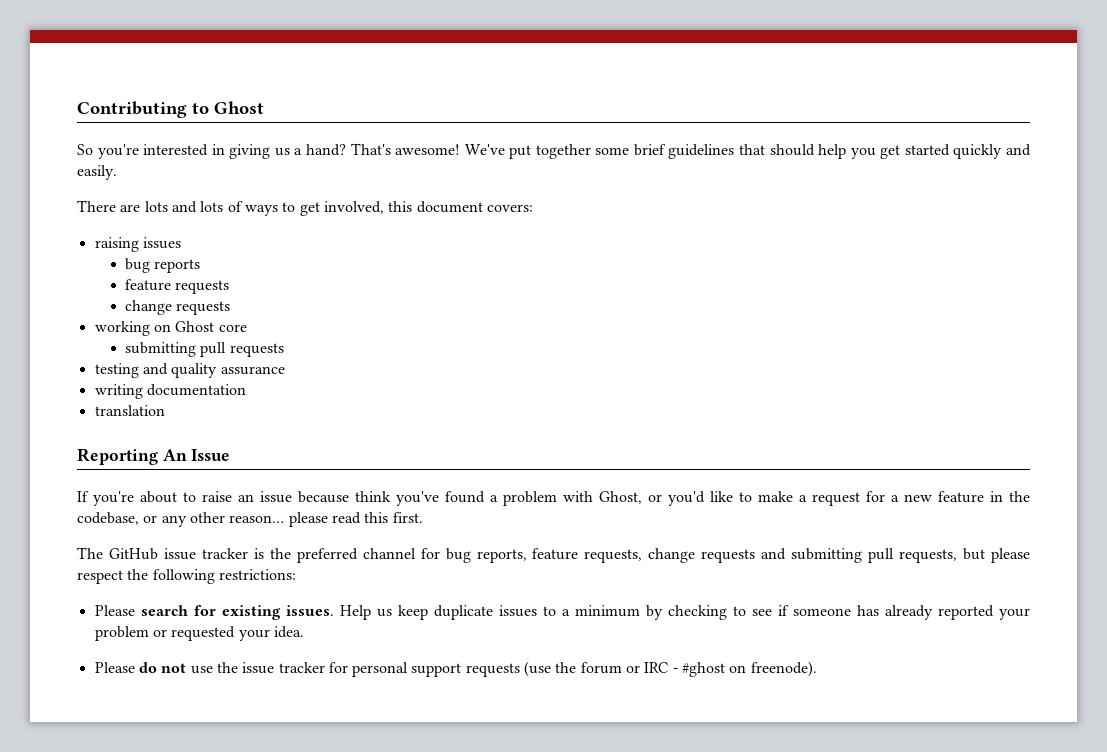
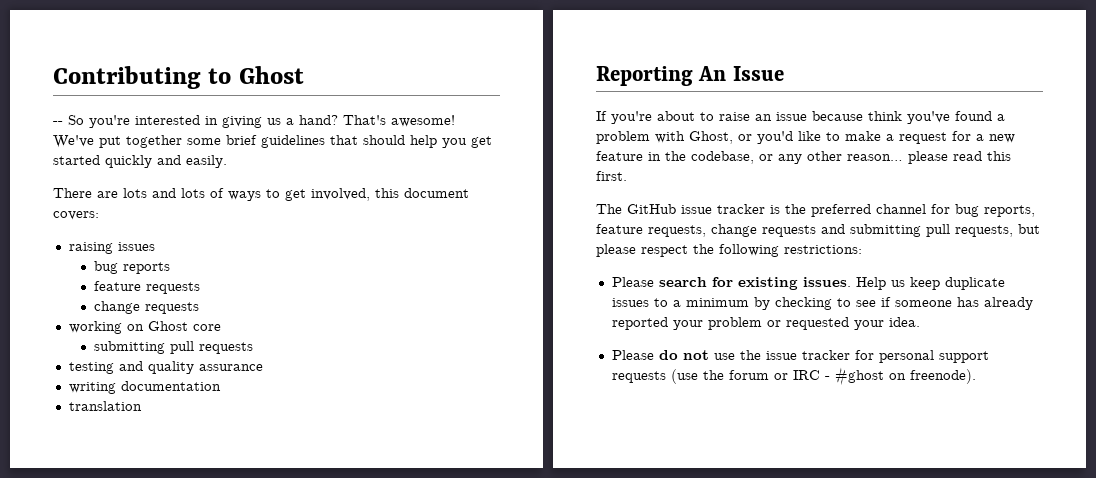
- So you're interested in giving us a hand?
+ -- So you're interested in giving us a hand?

